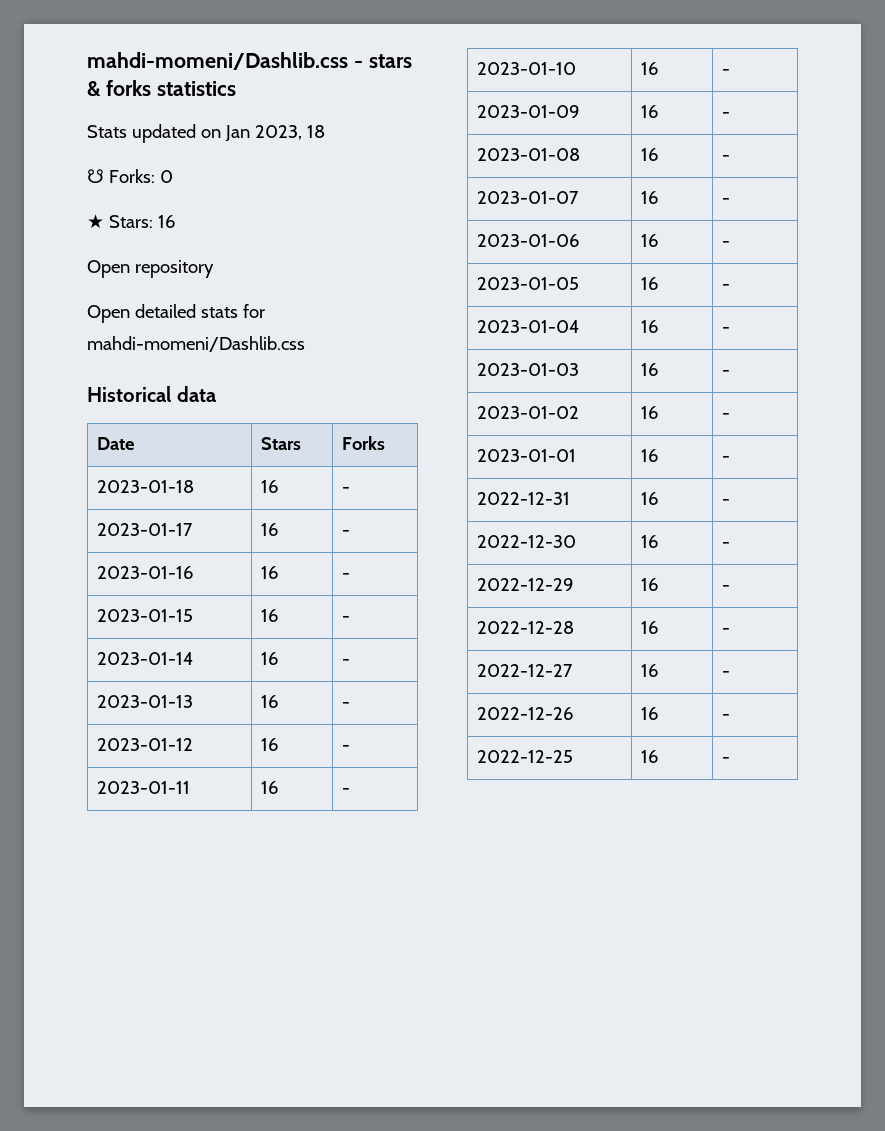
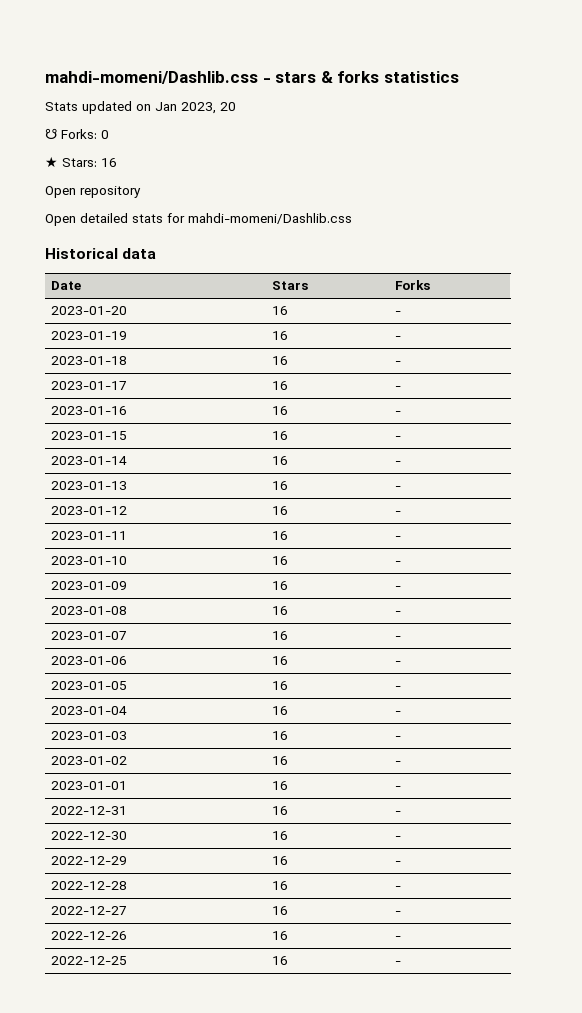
- Stats updated on Jan 2023, 18
+ Stats updated on Jan 2023, 20
+ 2023-01-20 | 16 | -
+ 2023-01-19 | 16 | -

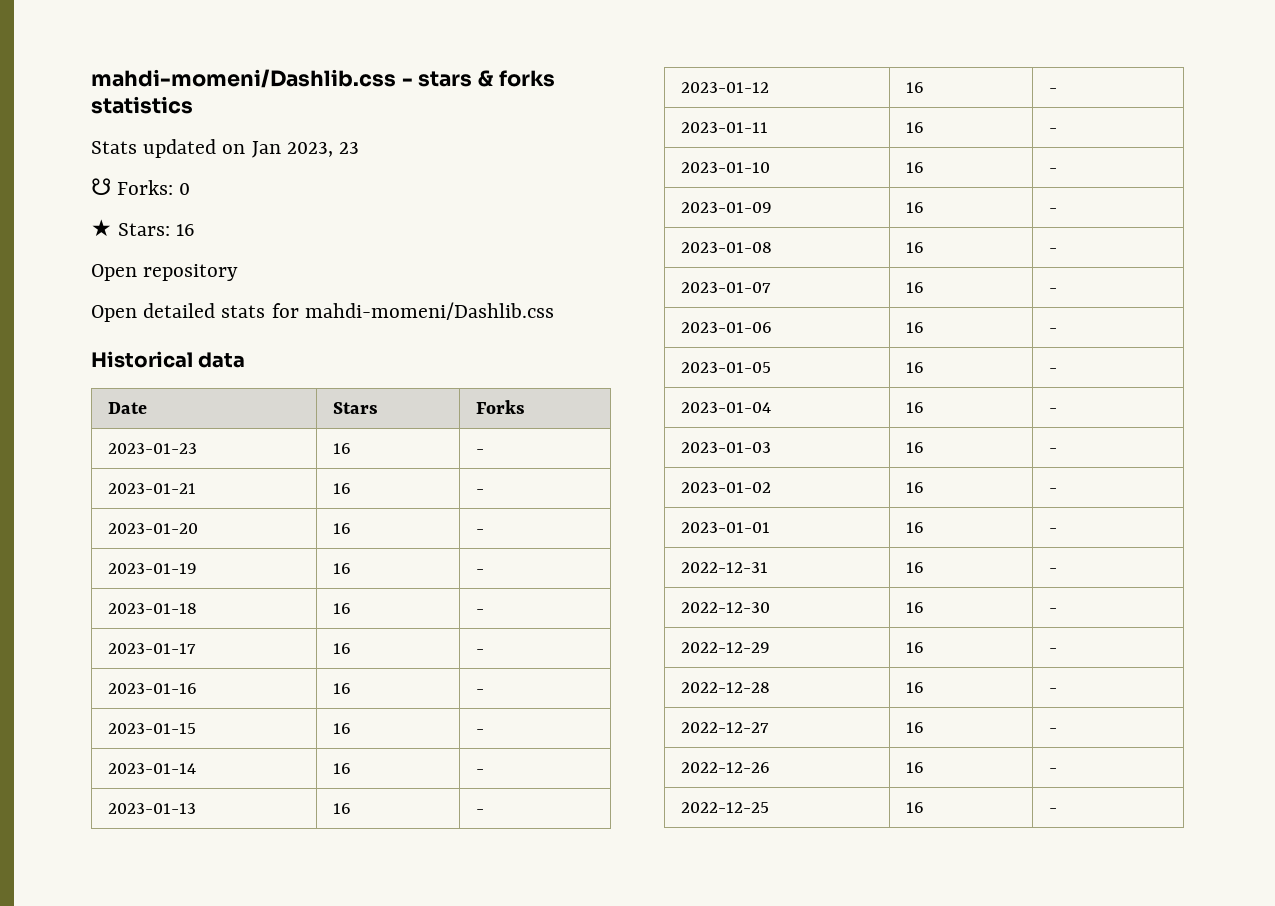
- Stats updated on Jan 2023, 20
+ Stats updated on Jan 2023, 23
+ 2023-01-23 | 16 | -
+ 2023-01-21 | 16 | -

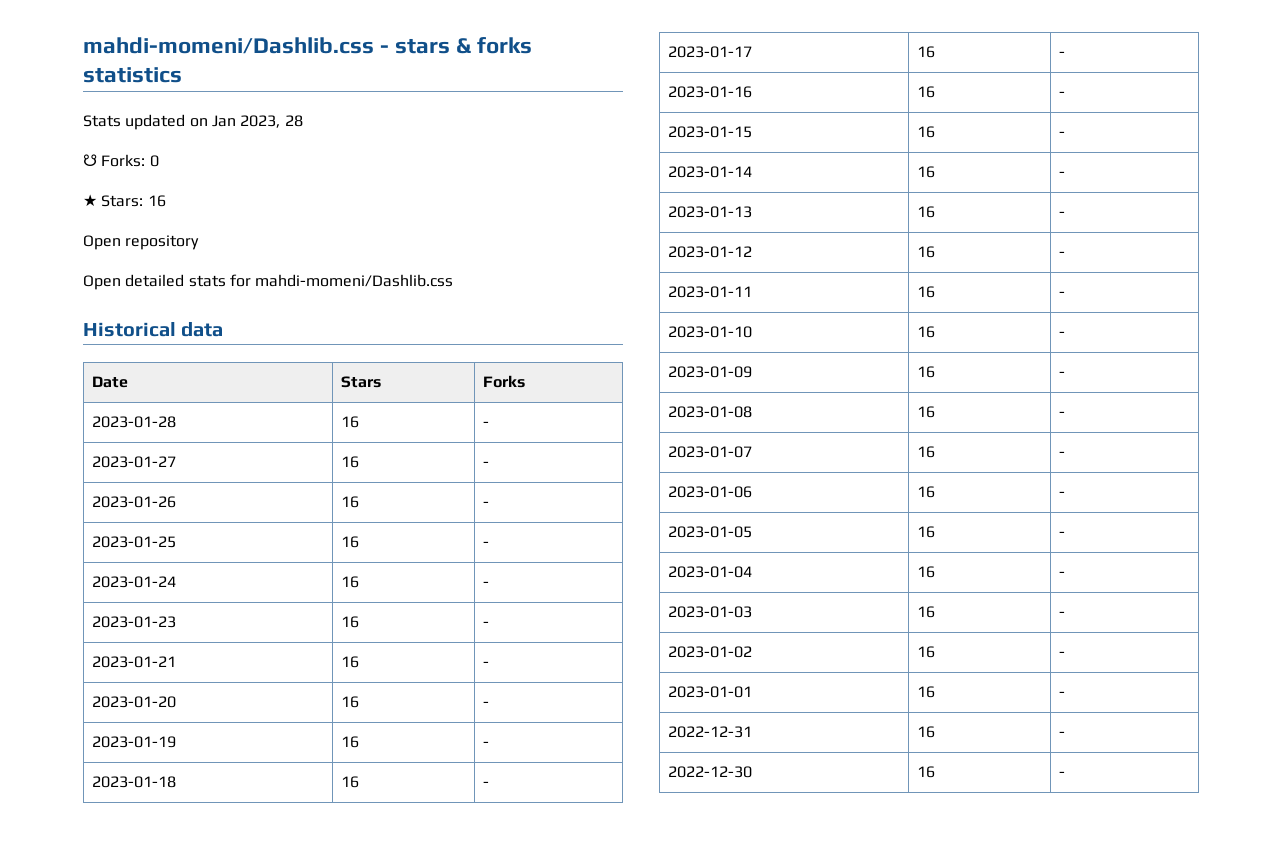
- Stats updated on Jan 2023, 23
+ Stats updated on Jan 2023, 28
+ 2023-01-28 | 16 | -
+ 2023-01-27 | 16 | -
+ 2023-01-26 | 16 | -
+ 2023-01-25 | 16 | -
+ 2023-01-24 | 16 | -
- 2022-12-29 | 16 | -
- 2022-12-28 | 16 | -
- 2022-12-27 | 16 | -
- 2022-12-26 | 16 | -
- 2022-12-25 | 16 | -

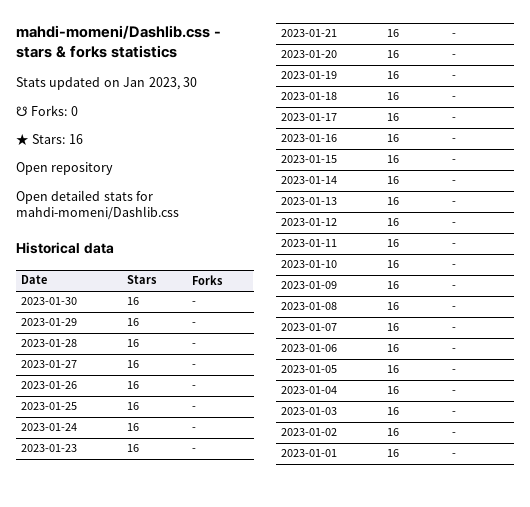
- Stats updated on Jan 2023, 28
+ Stats updated on Jan 2023, 30
+ 2023-01-30 | 16 | -
+ 2023-01-29 | 16 | -
- 2022-12-31 | 16 | -
- 2022-12-30 | 16 | -

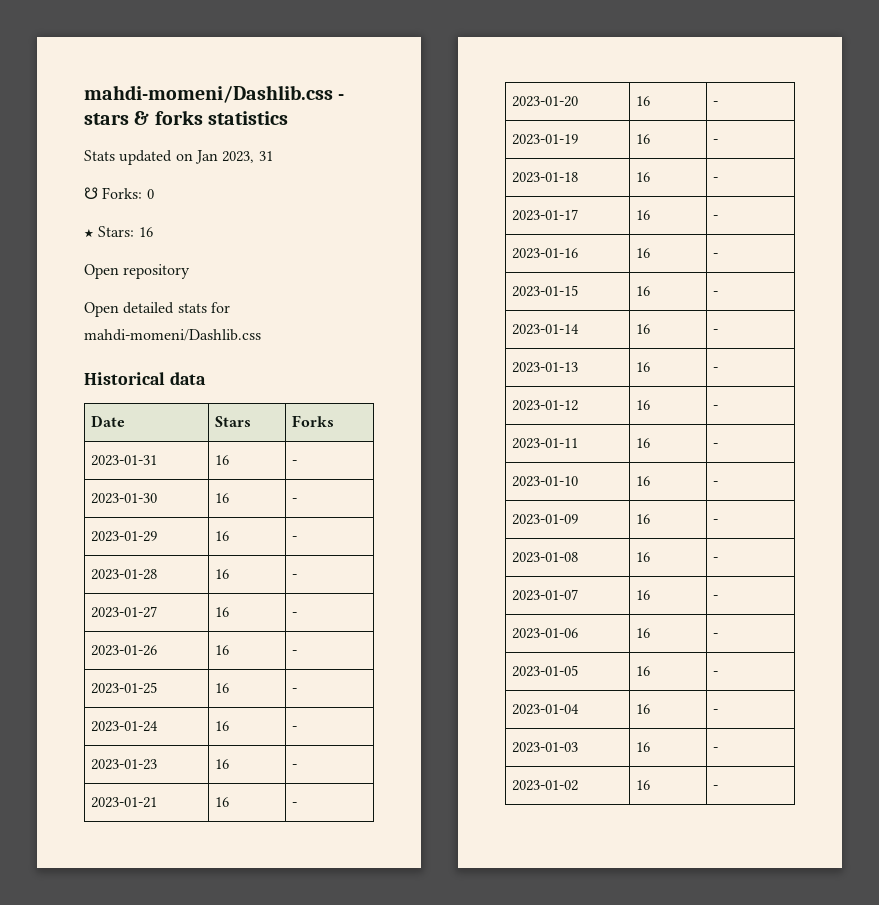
- Stats updated on Jan 2023, 30
+ Stats updated on Jan 2023, 31
+ 2023-01-31 | 16 | -
- 2023-01-01 | 16 | -

